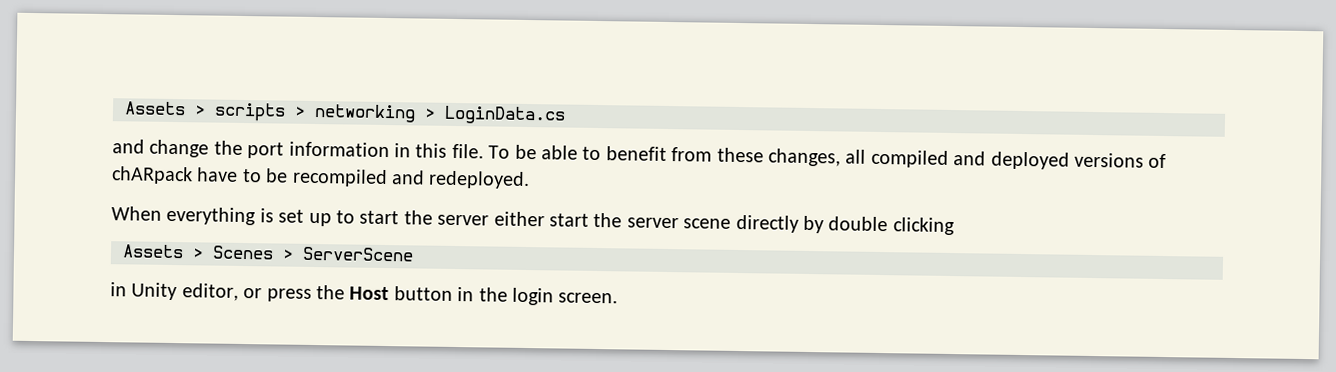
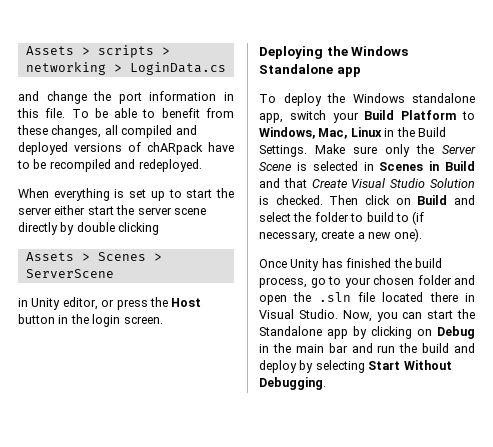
+ Deploying the Windows Standalone app
+ To deploy the Windows standalone app, switch your Build Platform to Windows, Mac, Linux in the Build Settings. Make sure only the Server Scene is selected in Scenes in Build and that Create Visual Studio Solution is checked. Then click on Build and select the folder to build to (if necessary, create a new one).
+ Once Unity has finished the build process, go to your chosen folder and open the .sln file located there in Visual Studio. Now, you can start the Standalone app by clicking on Debug in the main bar and run the build and deploy by selecting Start Without Debugging.

